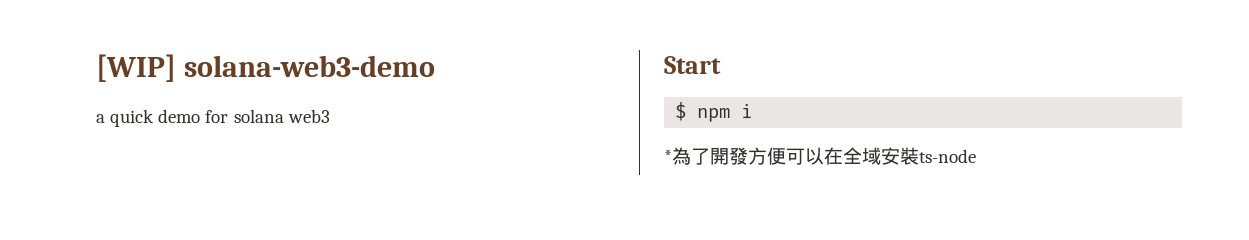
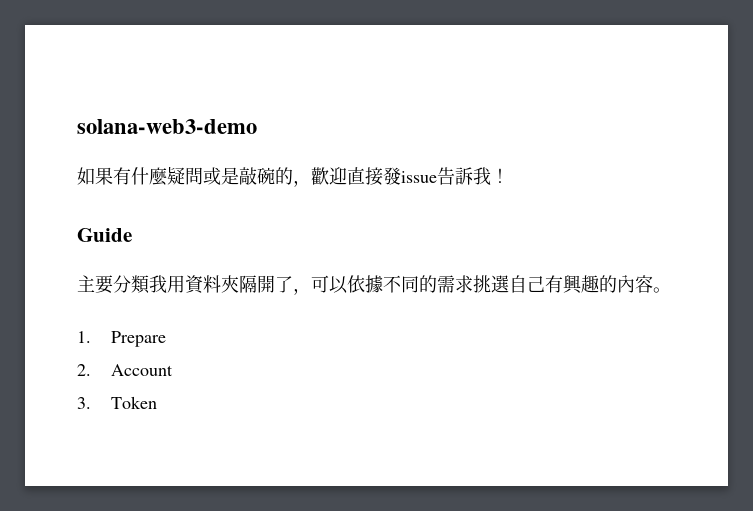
- [WIP] solana-web3-demo
+ solana-web3-demo
- a quick demo for solana web3
- Start
- $ npm i
- *為了開發方便可以在全域安裝ts-node
+ 如果有什麼疑問或是敲碗的，歡迎直接發issue告訴我！
+ Guide
+ 主要分類我用資料夾隔開了，可以依據不同的需求挑選自己有興趣的內容。
+ 1. Prepare
+ 2. Account
+ 3. Token

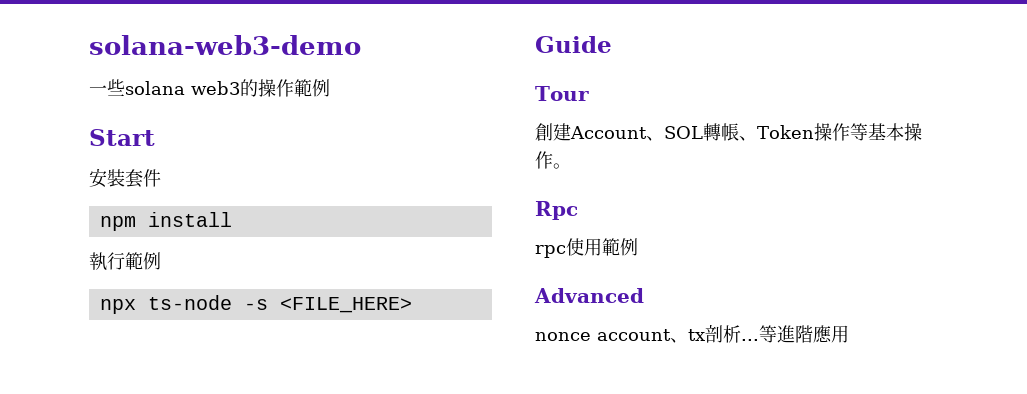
- 如果有什麼疑問或是敲碗的，歡迎直接發issue告訴我！
+ 一些solana web3的操作範例
+ Start
+ 安裝套件
+ npm install
+ 執行範例
+ npx ts-node -s <FILE_HERE>
  Guide
- 主要分類我用資料夾隔開了，可以依據不同的需求挑選自己有興趣的內容。
- 1. Prepare
- 2. Account
- 3. Token
+ Tour
+ 創建Account、SOL轉帳、Token操作等基本操作。
+ Rpc
+ rpc使用範例
+ Advanced
+ nonce account、tx剖析...等進階應用

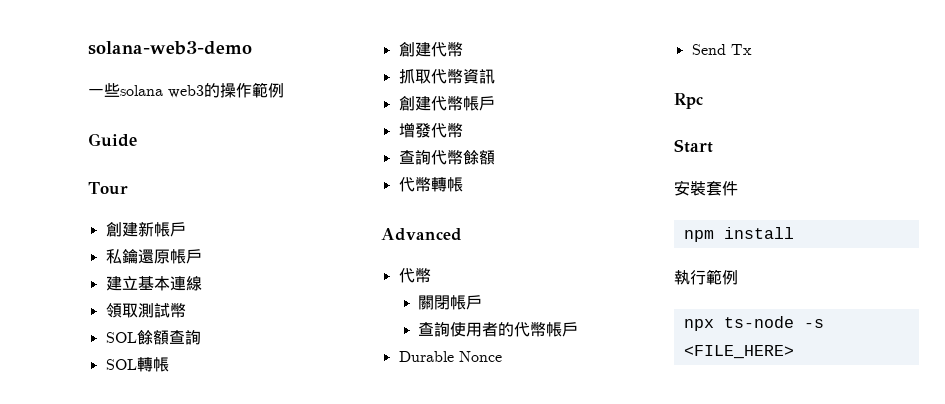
+ Guide
+ Tour
+ 創建新帳戶
+ 私鑰還原帳戶
+ 建立基本連線
+ 領取測試幣
+ SOL餘額查詢
+ SOL轉帳
+ 創建代幣
+ 抓取代幣資訊
+ 創建代幣帳戶
+ 增發代幣
+ 查詢代幣餘額
+ 代幣轉帳
+ Advanced
+ 代幣
+ 關閉帳戶
+ 查詢使用者的代幣帳戶
+ Durable Nonce
+ Send Tx
+ Rpc
- Guide
- Tour
- 創建Account、SOL轉帳、Token操作等基本操作。
- Rpc
- rpc使用範例
- Advanced
- nonce account、tx剖析...等進階應用

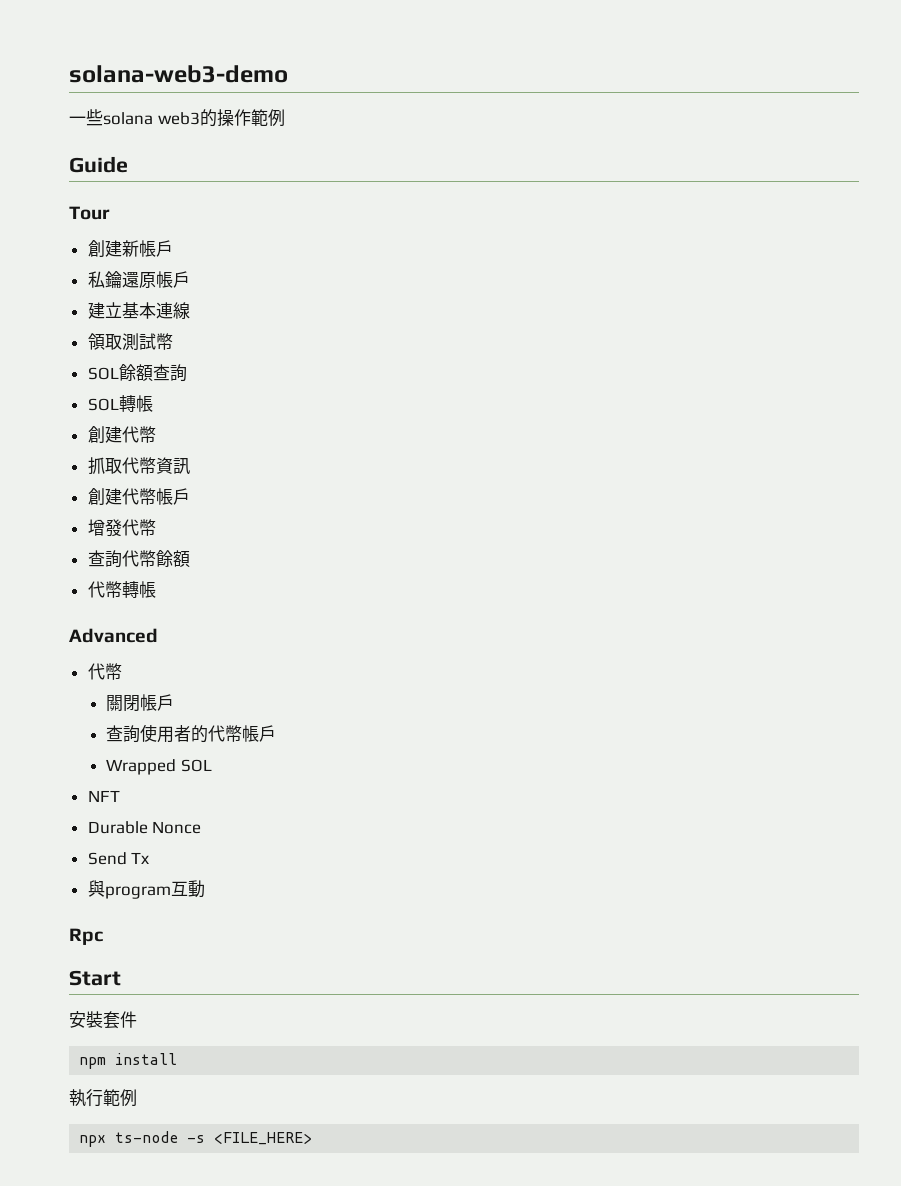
+ Wrapped SOL
+ NFT
+ 與program互動

